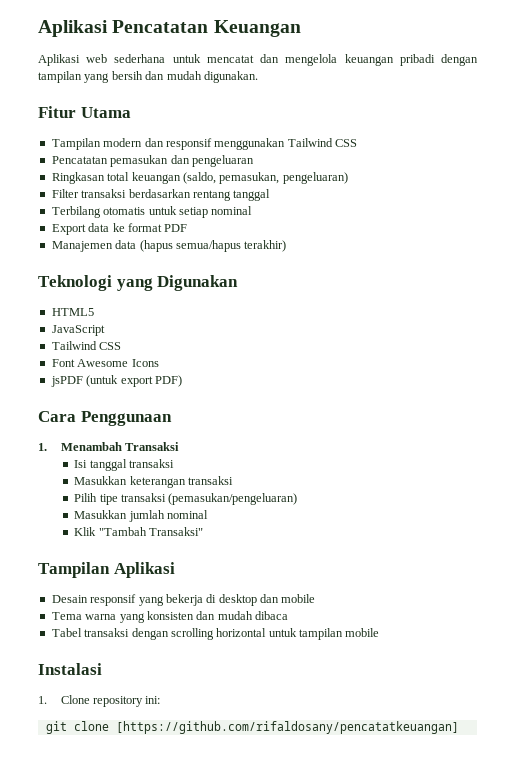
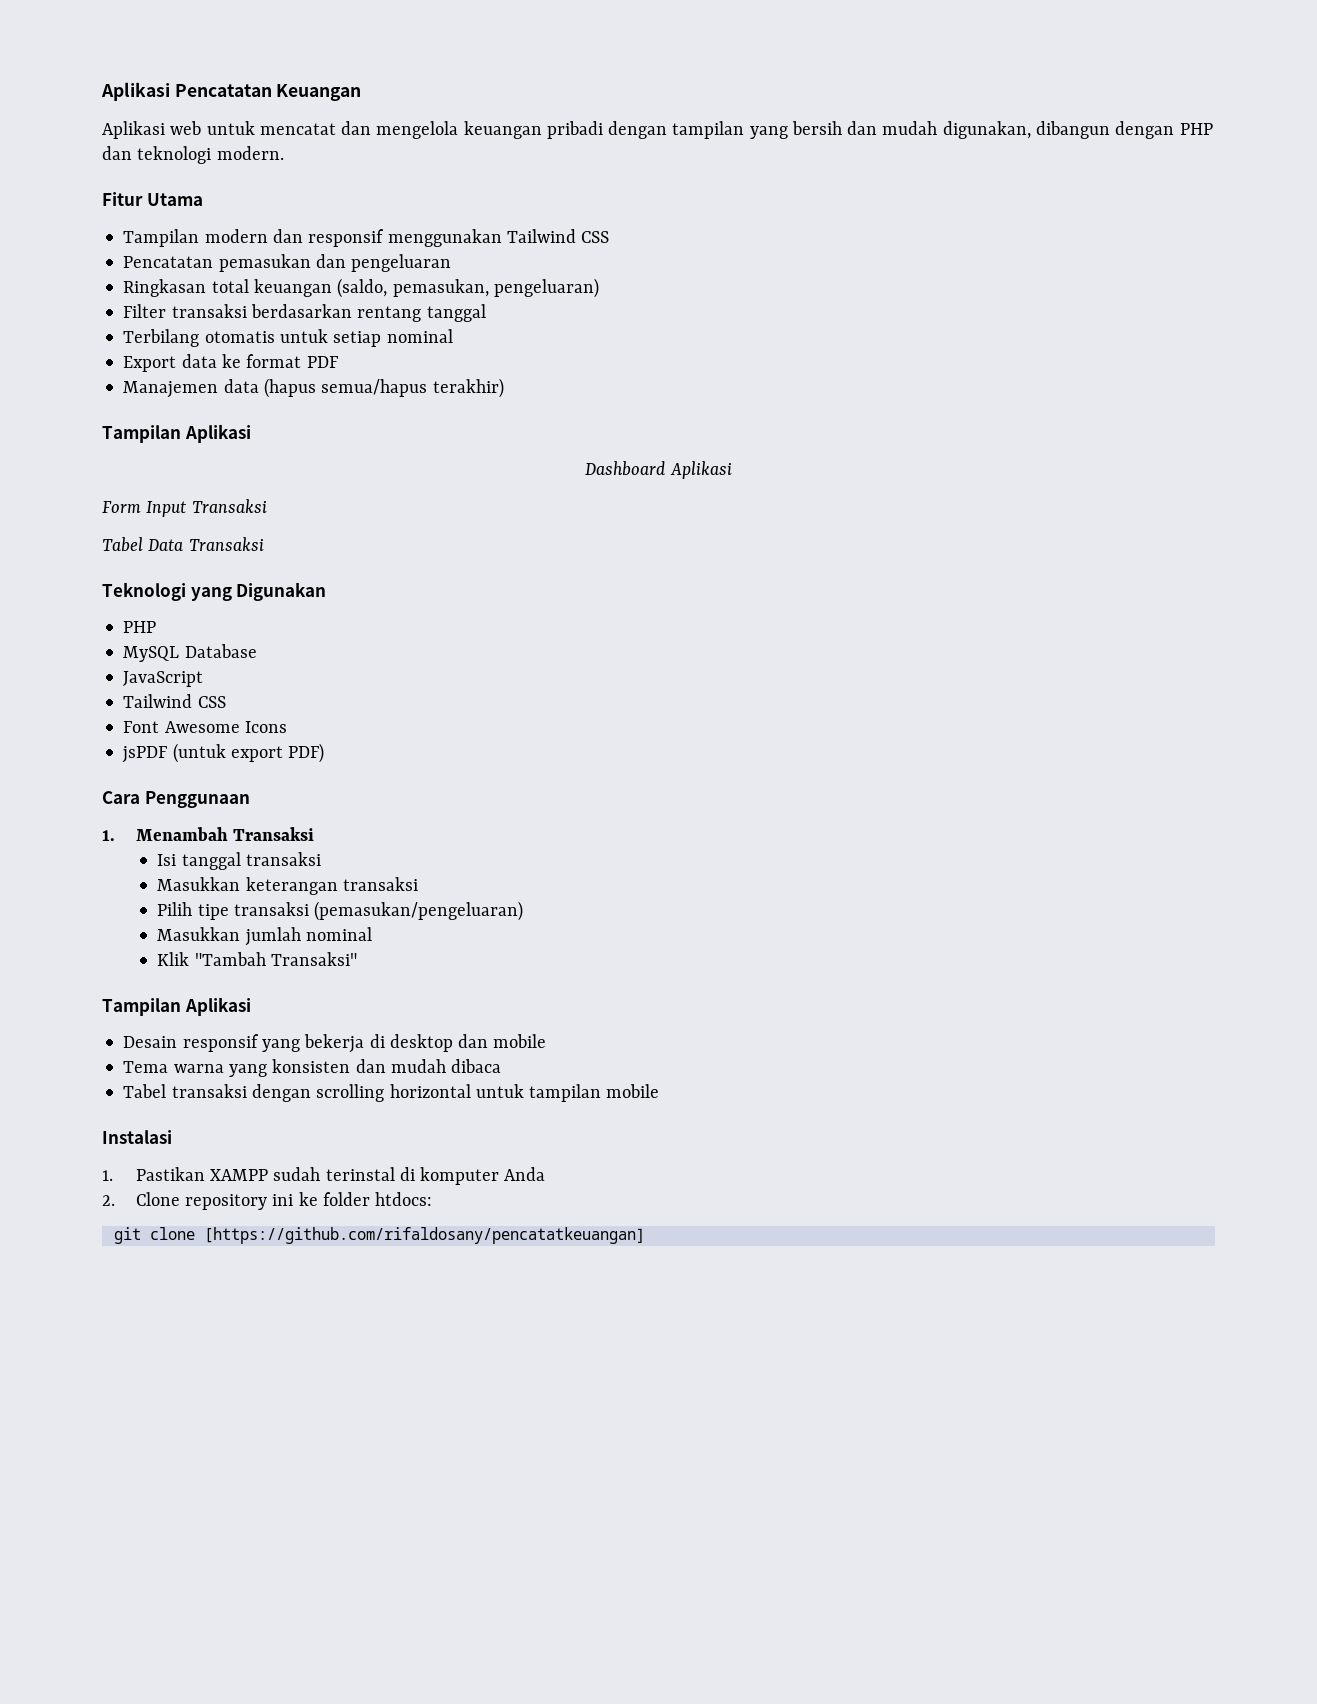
- Aplikasi web sederhana untuk mencatat dan mengelola keuangan pribadi dengan tampilan yang bersih dan mudah digunakan.
+ Aplikasi web untuk mencatat dan mengelola keuangan pribadi dengan tampilan yang bersih dan mudah digunakan, dibangun dengan PHP dan teknologi modern.
  Manajemen data (hapus semua/hapus terakhir)
+ Tampilan Aplikasi
+ Dashboard Aplikasi
+ Form Input Transaksi
+ Tabel Data Transaksi
  Teknologi yang Digunakan
- HTML5
+ PHP
+ MySQL Database
- 1. Clone repository ini:
+ 1. Pastikan XAMPP sudah terinstal di komputer Anda
+ 2. Clone repository ini ke folder htdocs:

